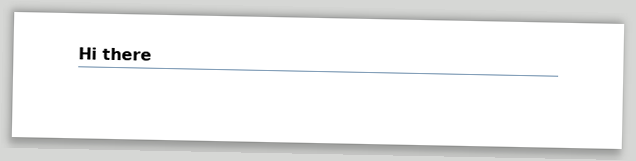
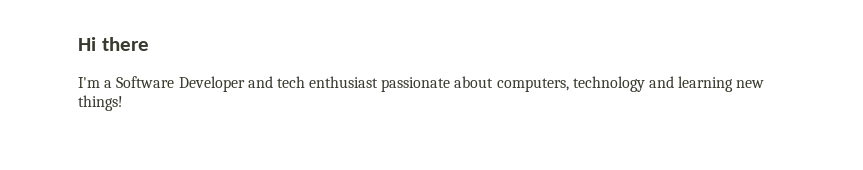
+ I'm a Software Developer and tech enthusiast passionate about computers, technology and learning new things!

